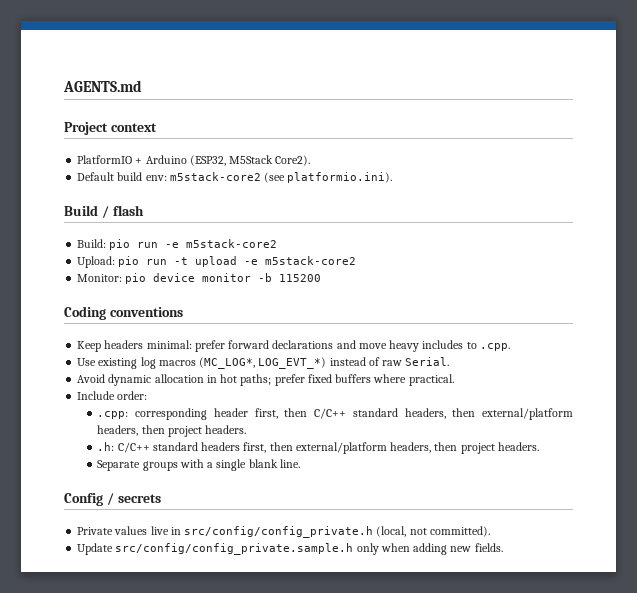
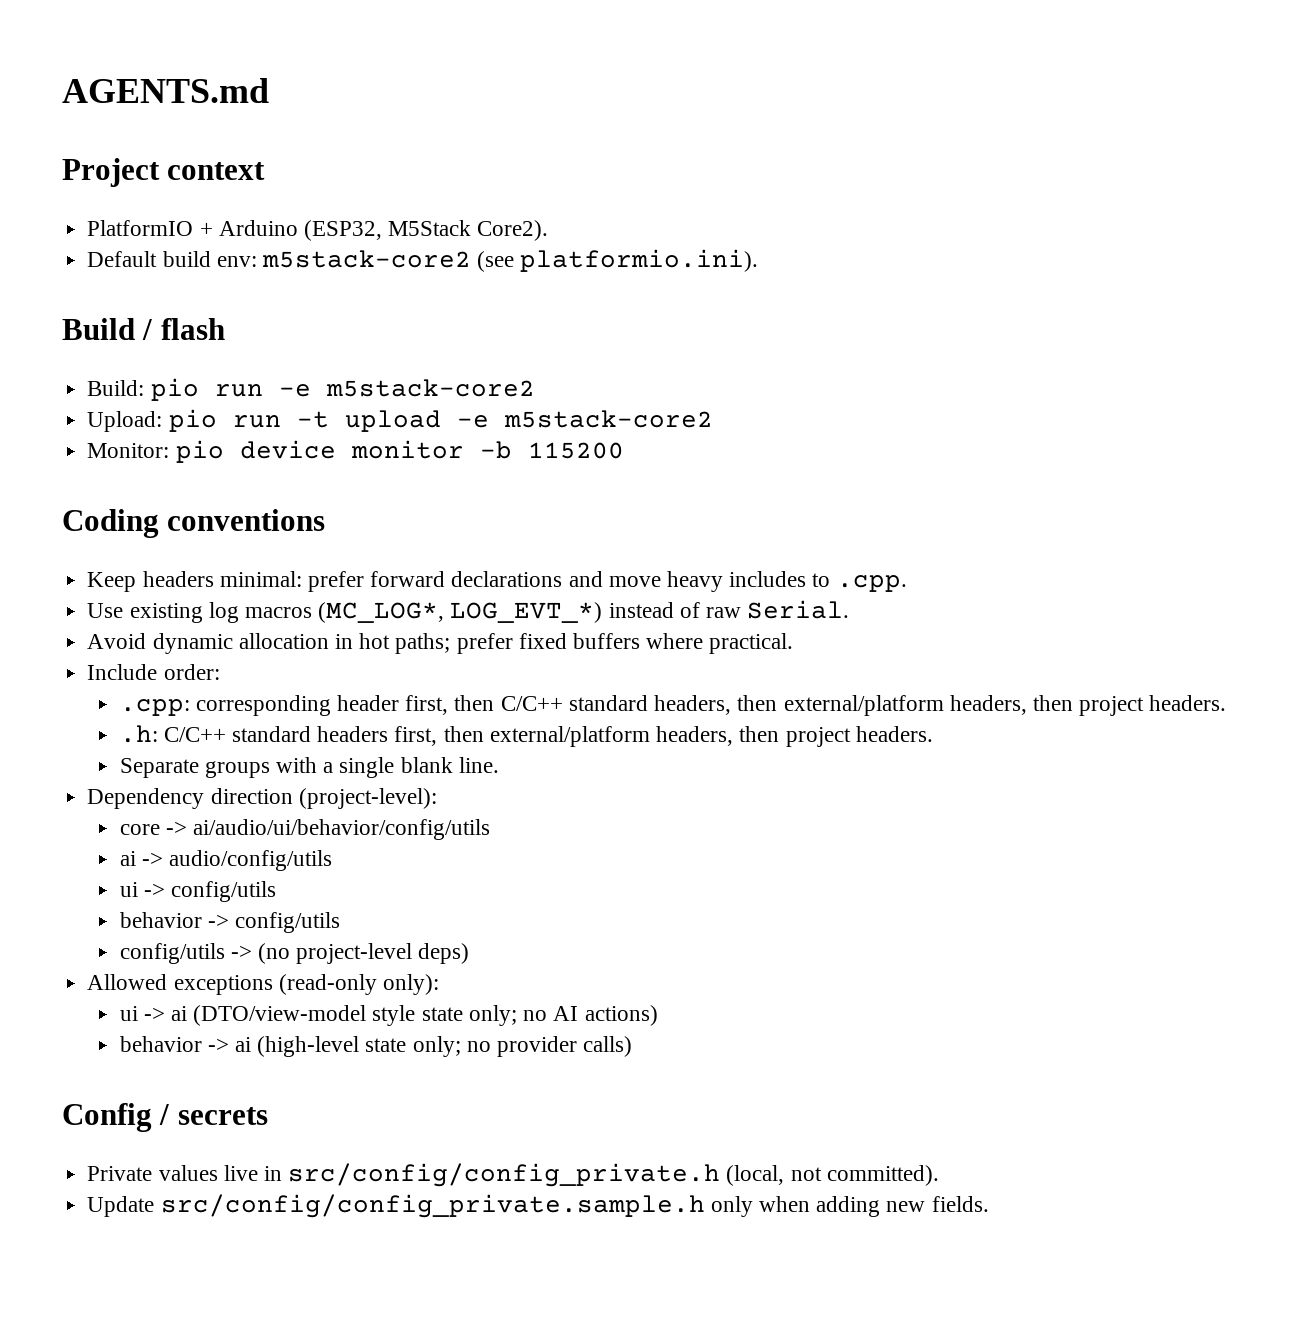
+ Dependency direction (project-level):
+ core -> ai/audio/ui/behavior/config/utils
+ ai -> audio/config/utils
+ ui -> config/utils
+ behavior -> config/utils
+ config/utils -> (no project-level deps)
+ Allowed exceptions (read-only only):
+ ui -> ai (DTO/view-model style state only; no AI actions)
+ behavior -> ai (high-level state only; no provider calls)

